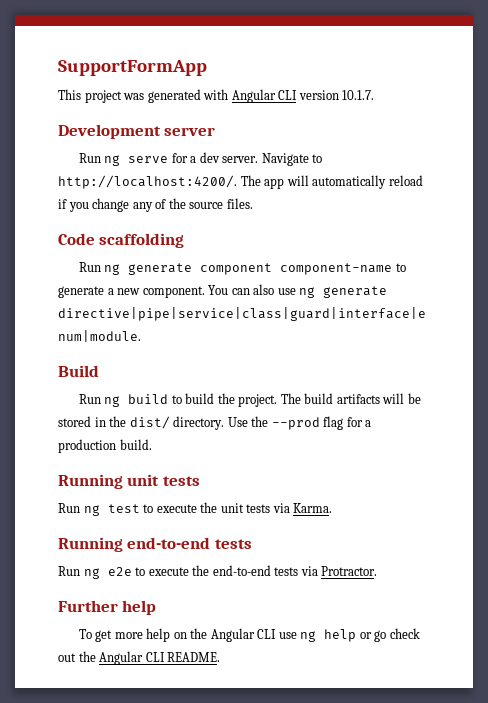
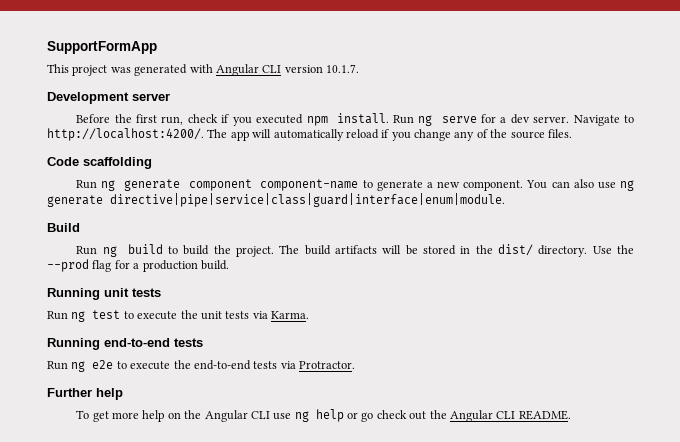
+ Before the first run, check if you executed npm install.

